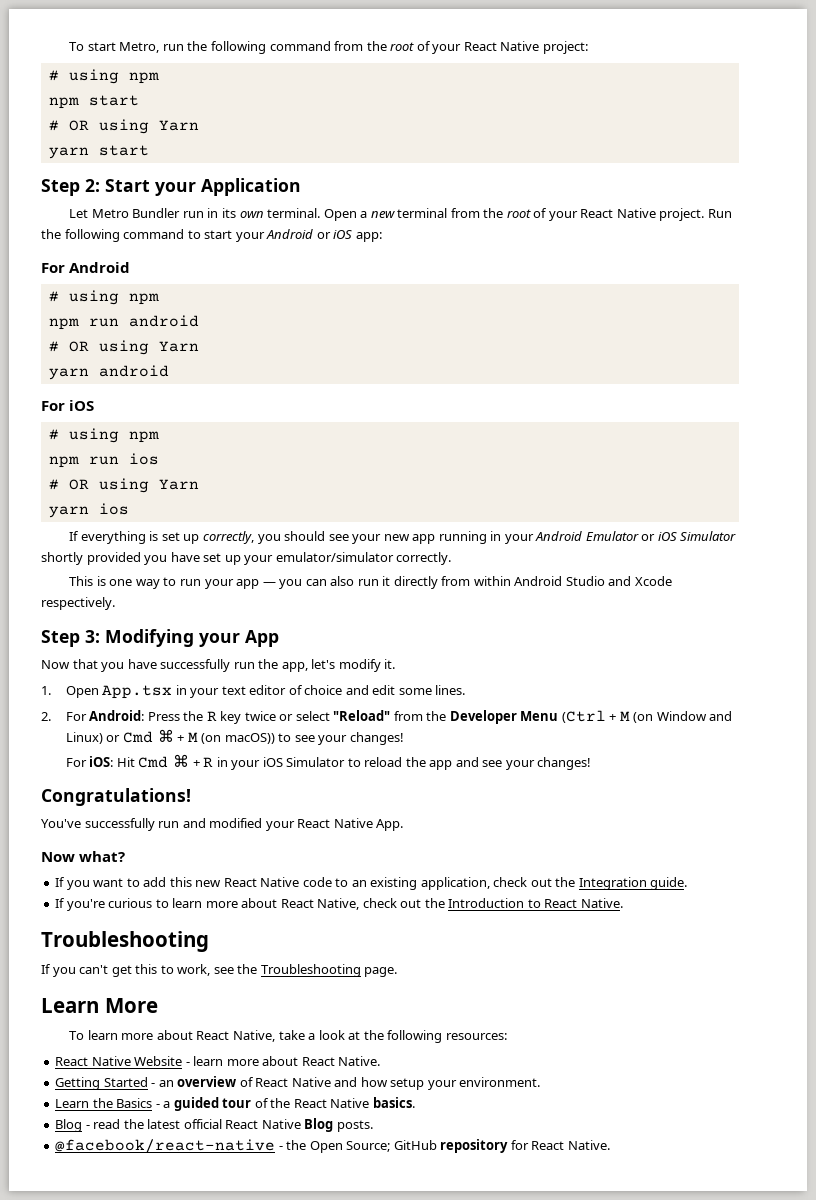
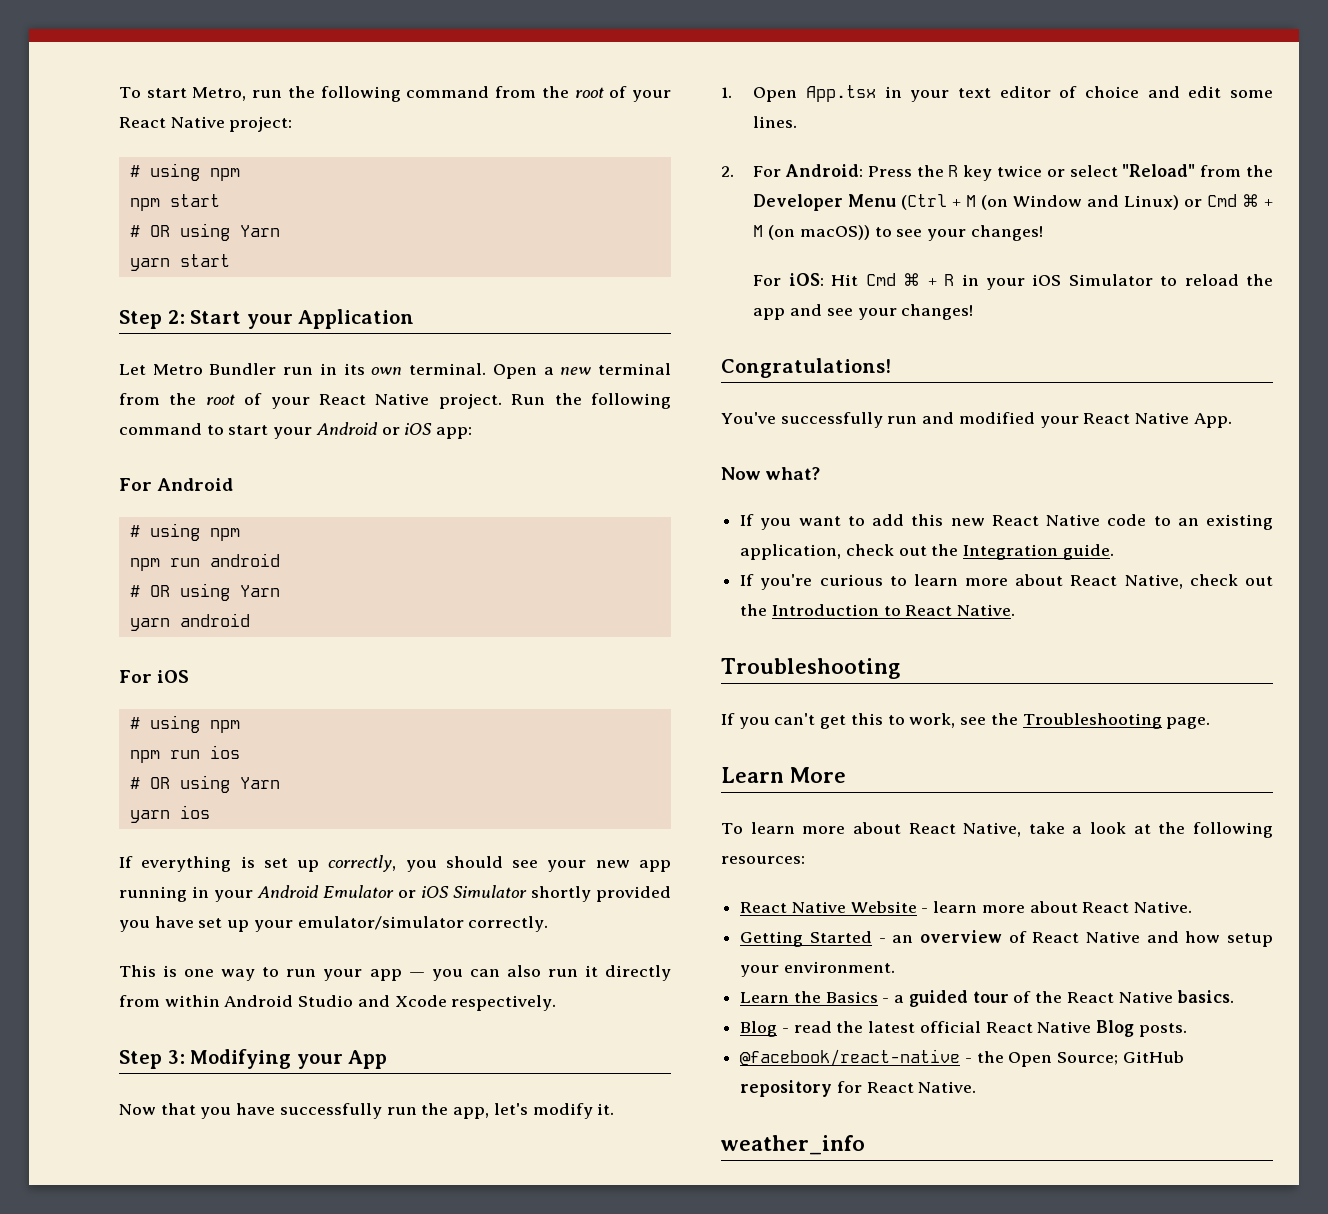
+ weather_info

